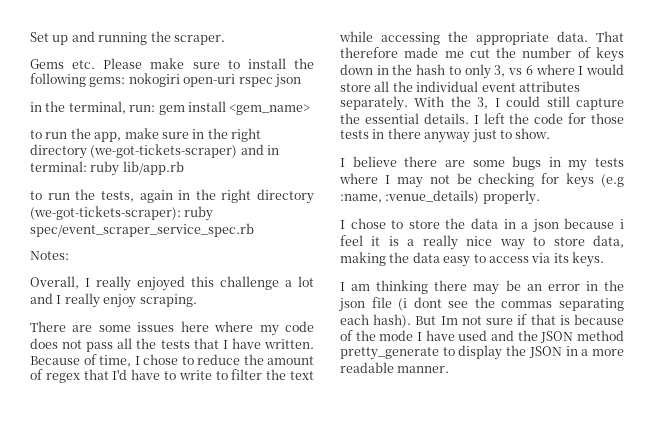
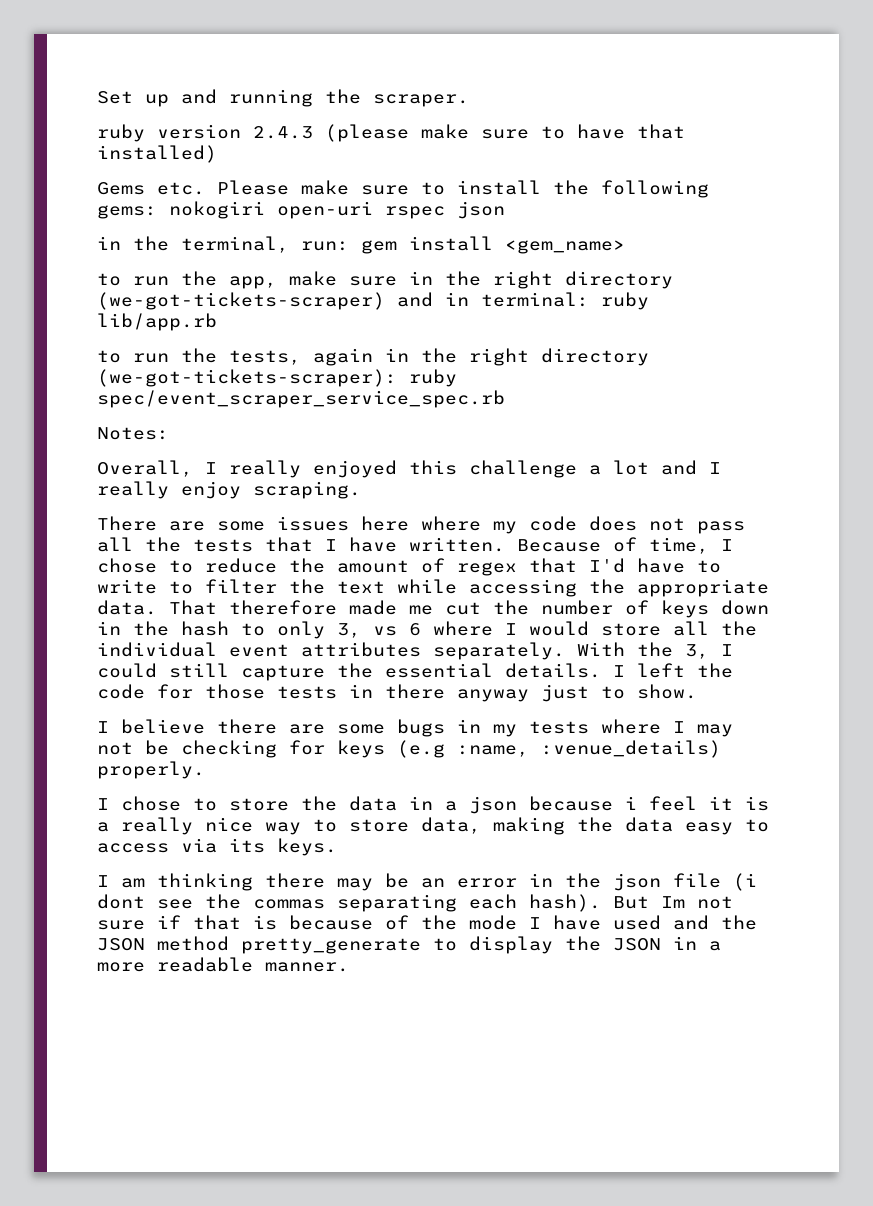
+ ruby version 2.4.3 (please make sure to have that installed)

